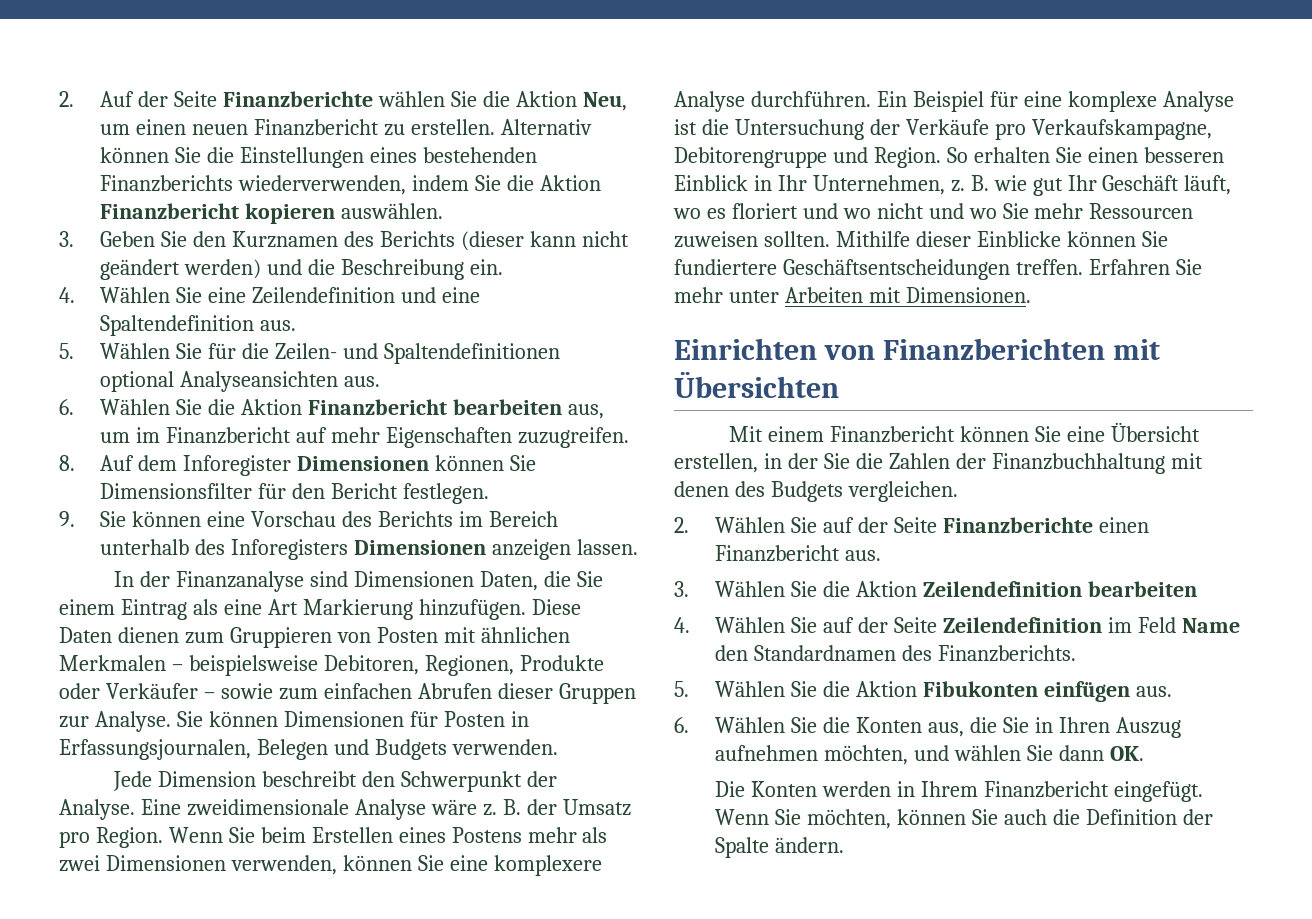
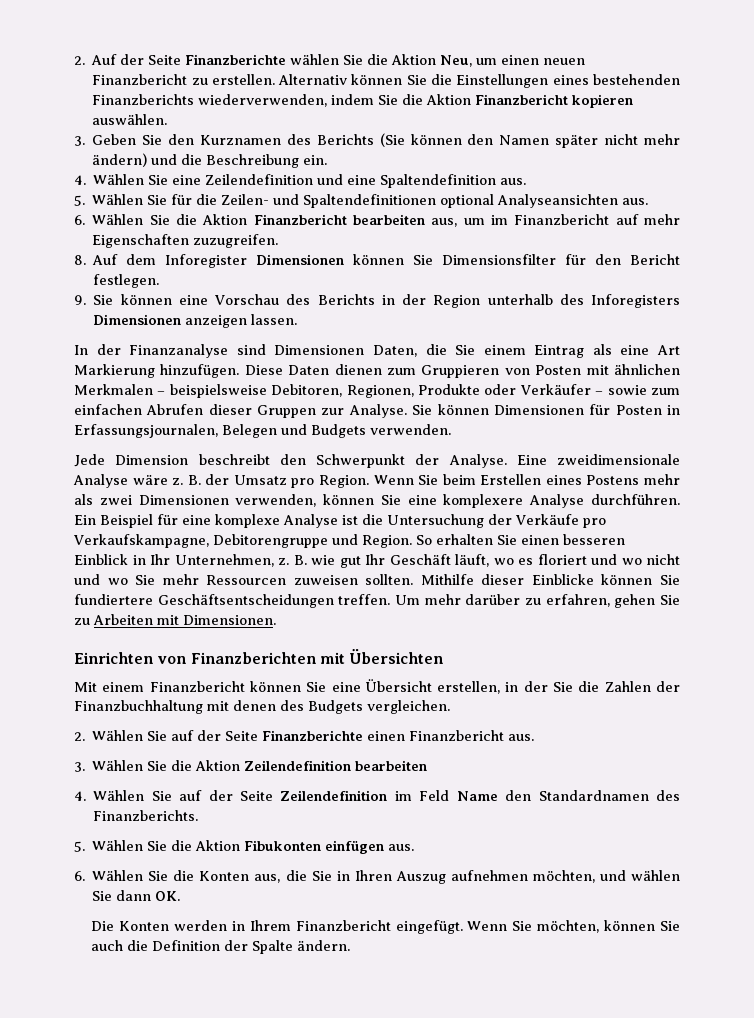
- 3. Geben Sie den Kurznamen des Berichts (dieser kann nicht geändert werden) und die Beschreibung ein.
+ 3. Geben Sie den Kurznamen des Berichts (Sie können den Namen später nicht mehr ändern) und die Beschreibung ein.
- 9. Sie können eine Vorschau des Berichts im Bereich unterhalb des Inforegisters Dimensionen anzeigen lassen.
+ 9. Sie können eine Vorschau des Berichts in der Region unterhalb des Inforegisters Dimensionen anzeigen lassen.
- Erfahren Sie mehr unter Arbeiten mit Dimensionen.
+ Um mehr darüber zu erfahren, gehen Sie zu Arbeiten mit Dimensionen.

